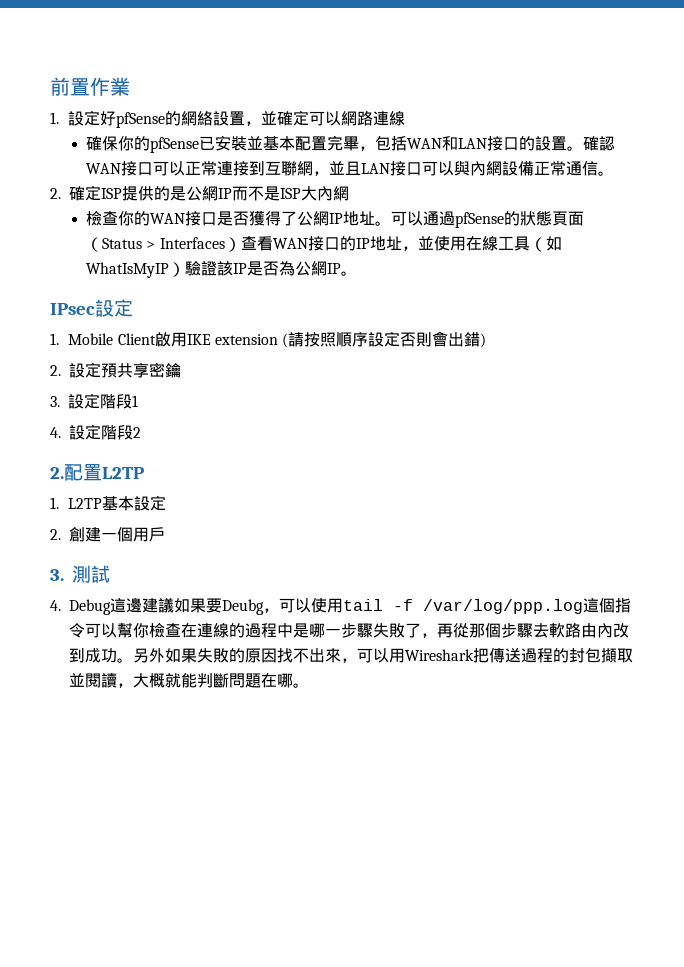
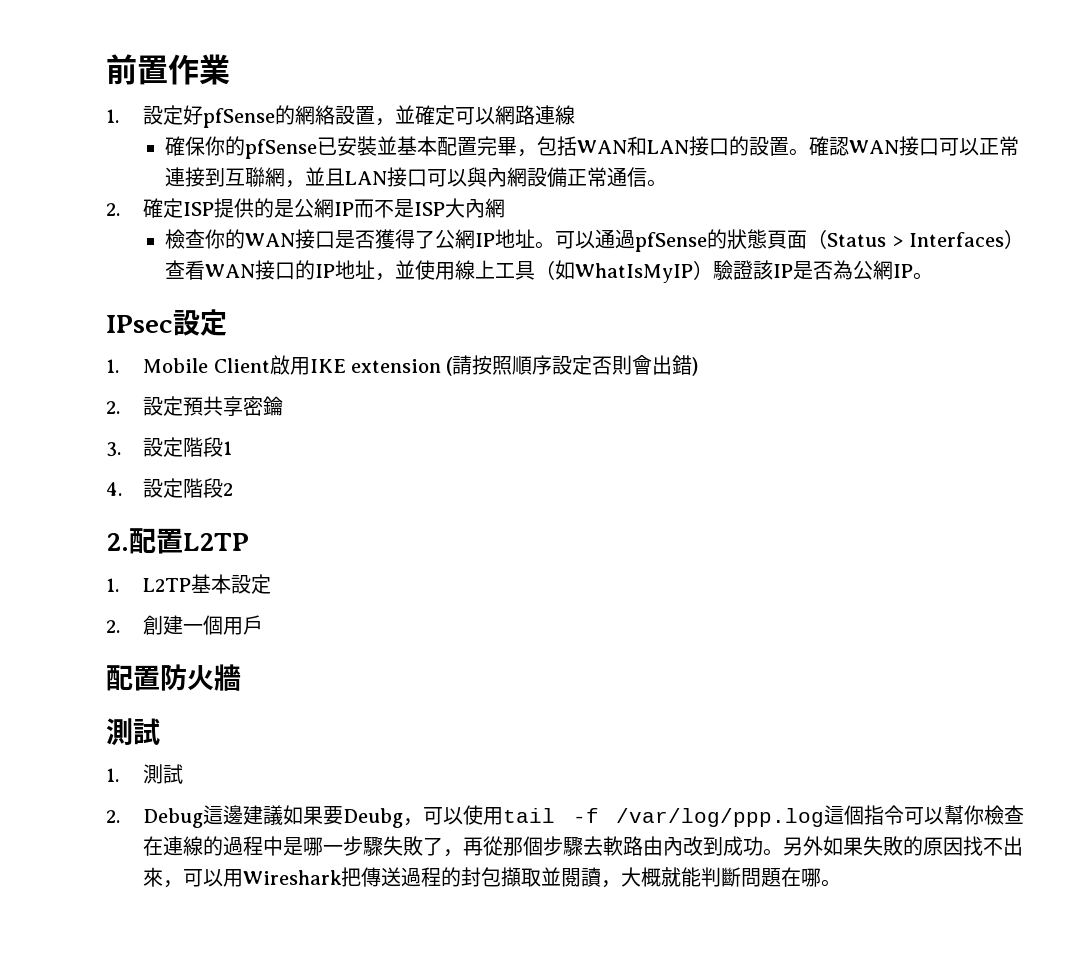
- 可以通過pfSense的狀態頁面（Status > Interfaces）查看WAN接口的IP地址，並使用在線工具（如WhatIsMyIP）驗證該IP是否為公網IP。
+ 可以通過pfSense的狀態頁面（Status > Interfaces）查看WAN接口的IP地址，並使用線上工具（如WhatIsMyIP）驗證該IP是否為公網IP。
- 3.測試
- 4. Debug這邊建議如果要Deubg，可以使用tail -f /var/log/ppp.log這個指令可以幫你檢查在連線的過程中是哪一步驟失敗了，再從那個步驟去軟路由內改到成功。
+ 配置防火牆
+ 測試
+ 1.測試
+ 2. Debug這邊建議如果要Deubg，可以使用tail -f /var/log/ppp.log這個指令可以幫你檢查在連線的過程中是哪一步驟失敗了，再從那個步驟去軟路由內改到成功。

